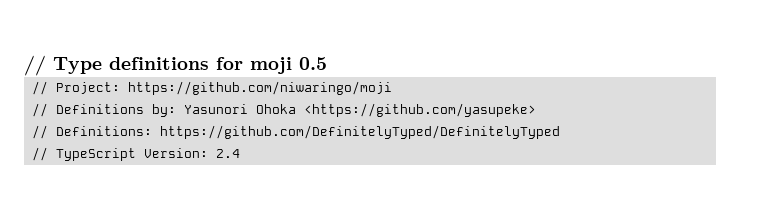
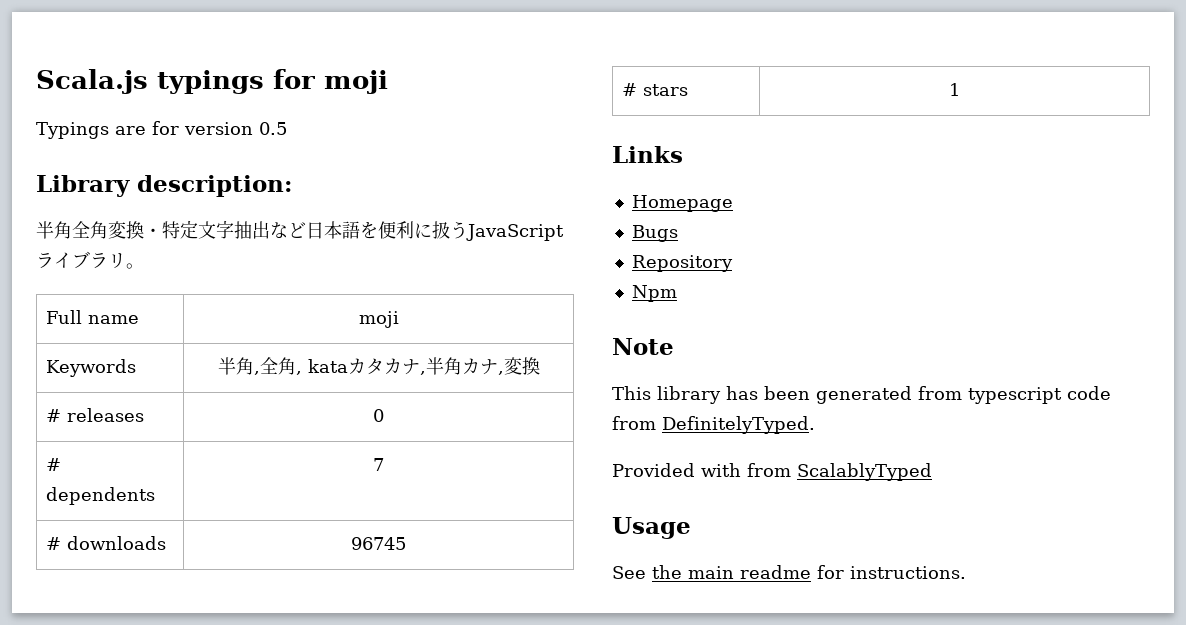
- // Type definitions for moji 0.5
- // Project: https://github.com/niwaringo/moji
- // Definitions by: Yasunori Ohoka <https://github.com/yasupeke>
- // Definitions: https://github.com/DefinitelyTyped/DefinitelyTyped
- // TypeScript Version: 2.4
+ Scala.js typings for moji
+ Typings are for version 0.5
+ Library description:
+ 半角全角変換・特定文字抽出など日本語を便利に扱うJavaScriptライブラリ。
+ Full name | moji
+ Keywords | 半角,全角, kataカタカナ,半角カナ,変換
+ # releases | 0
+ # dependents | 7
+ # downloads | 96745
+ # stars | 1
+ Links
+ Homepage
+ Bugs
+ Repository
+ Npm
+ Note
+ This library has been generated from typescript code from DefinitelyTyped.
+ Provided with from ScalablyTyped
+ Usage
+ See the main readme for instructions.

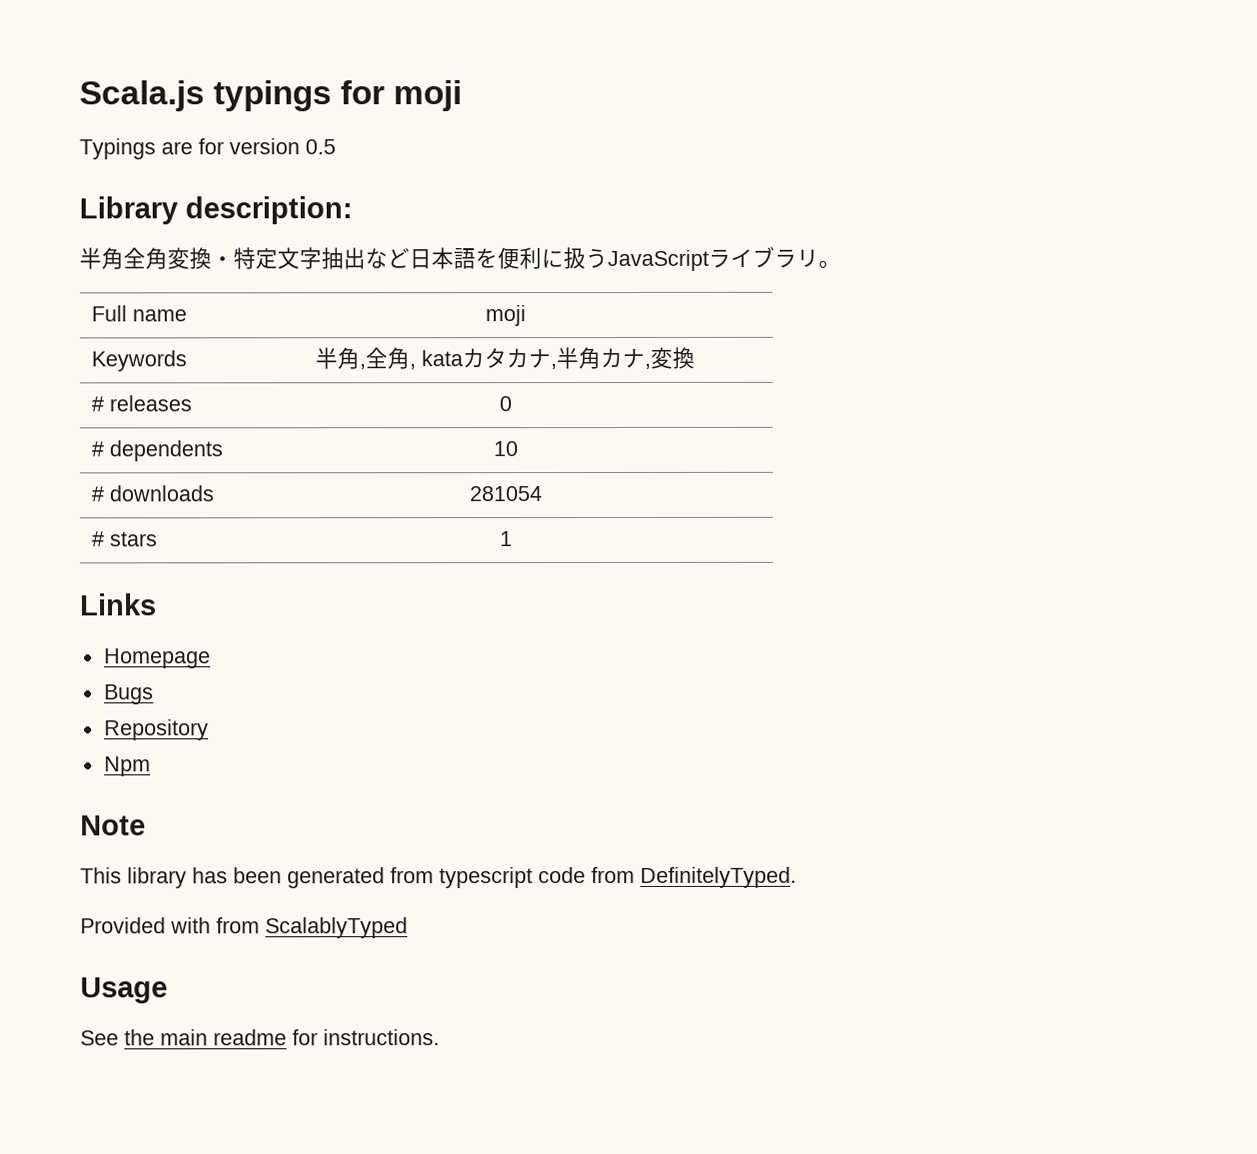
- # dependents | 7
+ # dependents | 10
- # downloads | 96745
+ # downloads | 281054

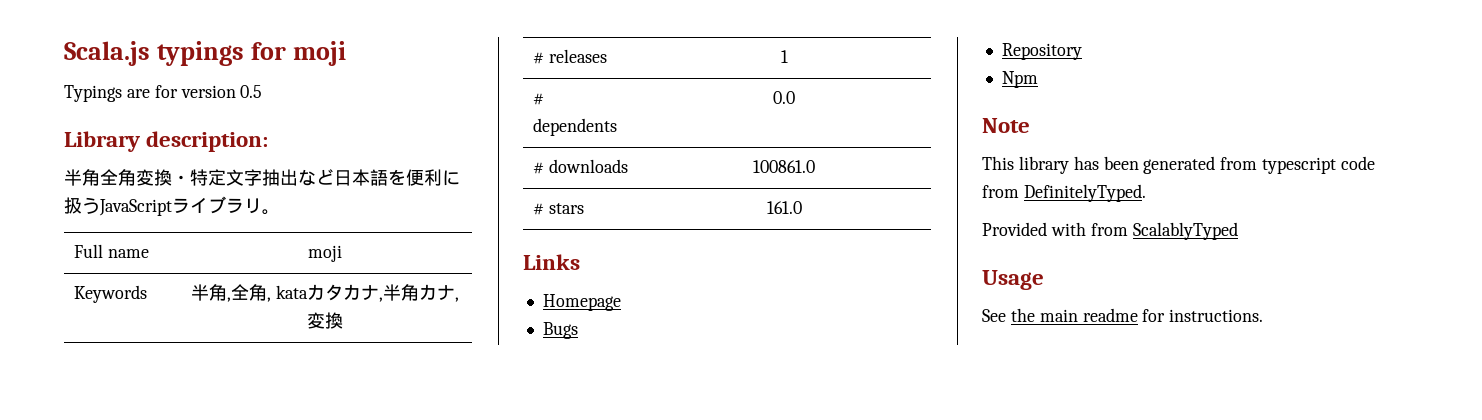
- # releases | 0
+ # releases | 1
- # dependents | 10
+ # dependents | 0.0
- # downloads | 281054
+ # downloads | 100861.0
- # stars | 1
+ # stars | 161.0

